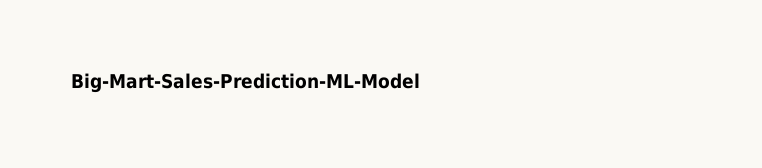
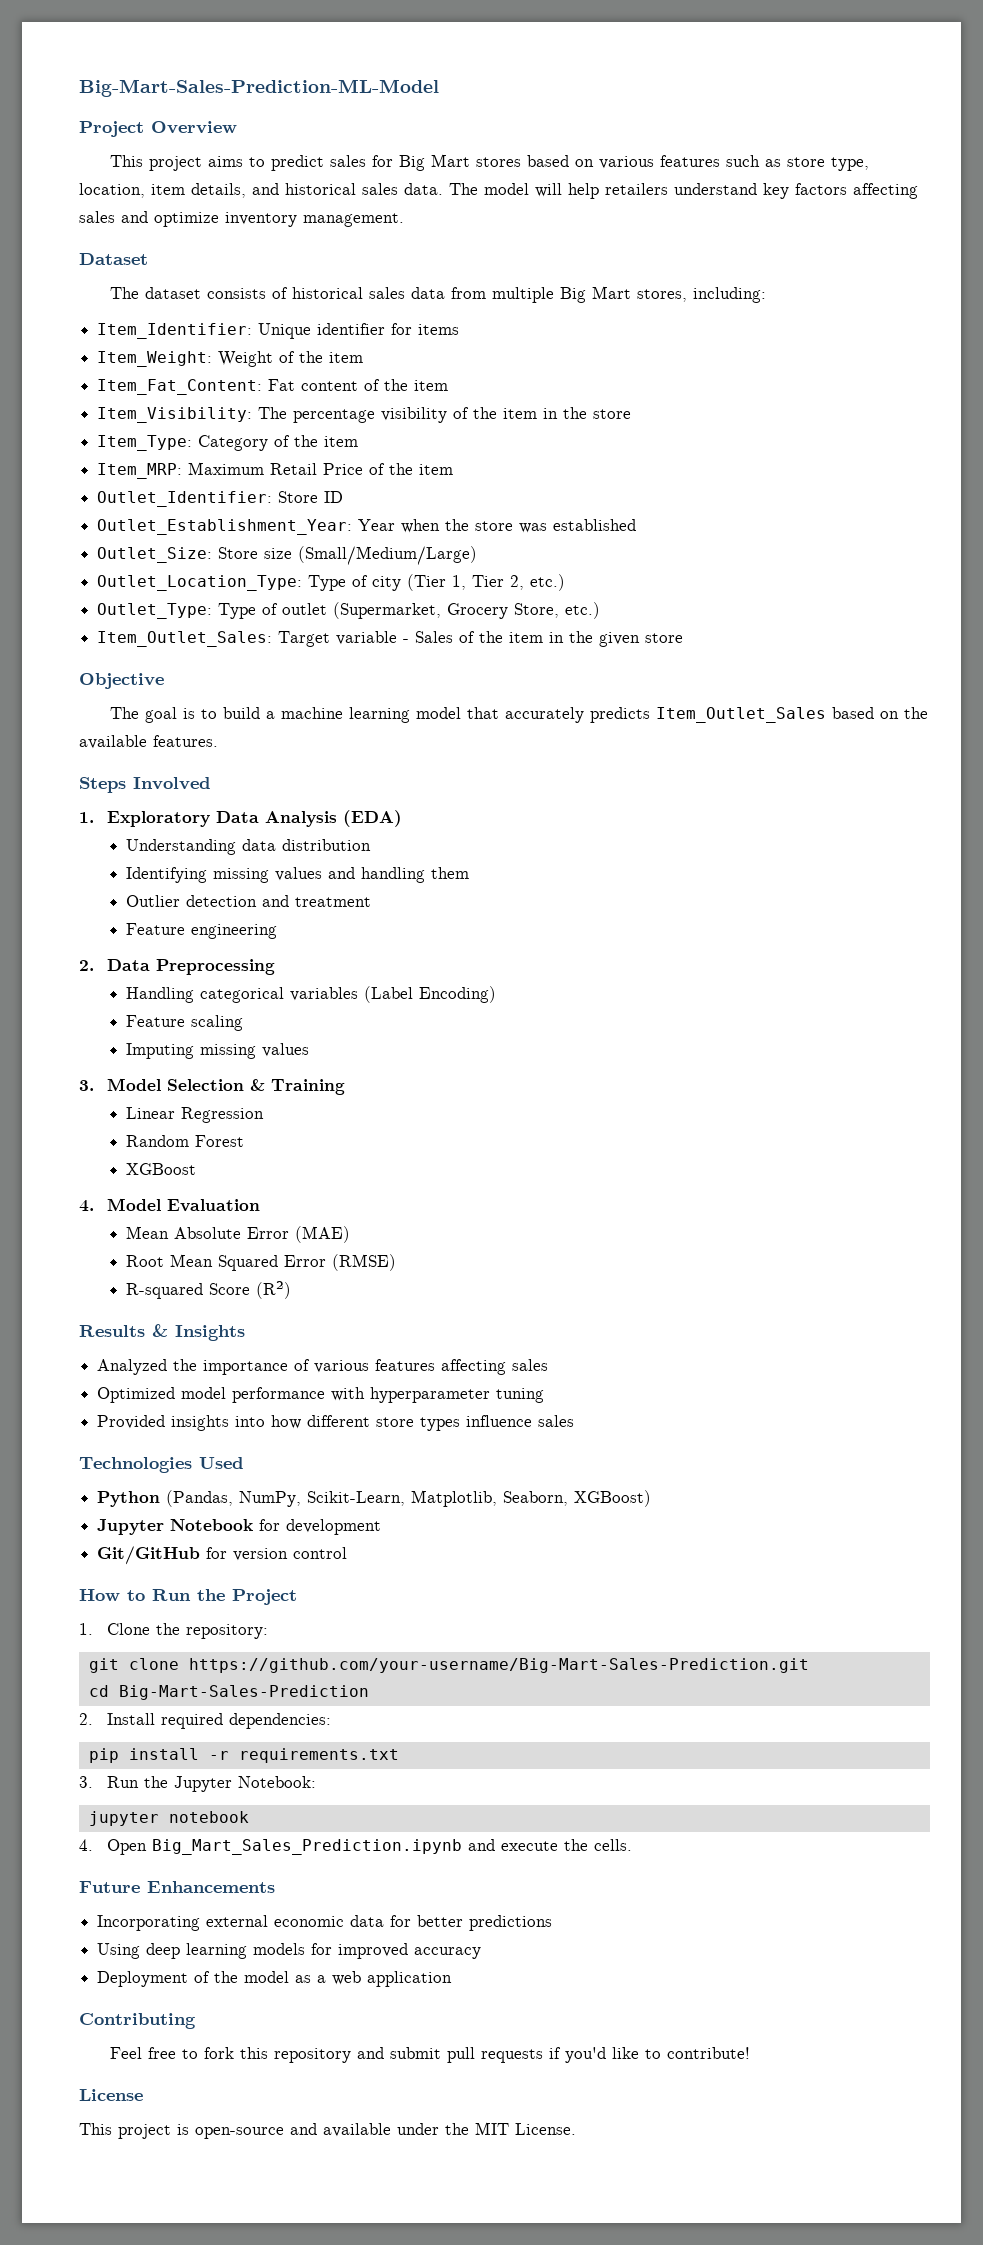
+ Project Overview
+ This project aims to predict sales for Big Mart stores based on various features such as store type, location, item details, and historical sales data. The model will help retailers understand key factors affecting sales and optimize inventory management.
+ Dataset
+ The dataset consists of historical sales data from multiple Big Mart stores, including:
+ Item_Identifier: Unique identifier for items
+ Item_Weight: Weight of the item
+ Item_Fat_Content: Fat content of the item
+ Item_Visibility: The percentage visibility of the item in the store
+ Item_Type: Category of the item
+ Item_MRP: Maximum Retail Price of the item
+ Outlet_Identifier: Store ID
+ Outlet_Establishment_Year: Year when the store was established
+ Outlet_Size: Store size (Small/Medium/Large)
+ Outlet_Location_Type: Type of city (Tier 1, Tier 2, etc.)
+ Outlet_Type: Type of outlet (Supermarket, Grocery Store, etc.)
+ Item_Outlet_Sales: Target variable - Sales of the item in the given store
+ Objective
+ The goal is to build a machine learning model that accurately predicts Item_Outlet_Sales based on the available features.
+ Steps Involved
+ 1. Exploratory Data Analysis (EDA)
+ Understanding data distribution
+ Identifying missing values and handling them
+ Outlier detection and treatment
+ Feature engineering
+ 2. Data Preprocessing
+ Handling categorical variables (Label Encoding)
+ Feature scaling
+ Imputing missing values
+ 3. Model Selection & Training
+ Linear Regression
+ Random Forest
+ XGBoost
+ 4. Model Evaluation
+ Mean Absolute Error (MAE)
+ Root Mean Squared Error (RMSE)
+ R-squared Score (R²)
+ Results & Insights
+ Analyzed the importance of various features affecting sales
+ Optimized model performance with hyperparameter tuning
+ Provided insights into how different store types influence sales
+ Technologies Used
+ Python (Pandas, NumPy, Scikit-Learn, Matplotlib, Seaborn, XGBoost)
+ Jupyter Notebook for development
+ Git/GitHub for version control
+ How to Run the Project
+ 1. Clone the repository:
+ git clone https://github.com/your-username/Big-Mart-Sales-Prediction.git
+ cd Big-Mart-Sales-Prediction
+ 2. Install required dependencies:
+ pip install -r requirements.txt
+ 3. Run the Jupyter Notebook:
+ jupyter notebook
+ 4. Open Big_Mart_Sales_Prediction.ipynb and execute the cells.
+ Future Enhancements
+ Incorporating external economic data for better predictions
+ Using deep learning models for improved accuracy
+ Deployment of the model as a web application
+ Contributing
+ Feel free to fork this repository and submit pull requests if you'd like to contribute!
+ License
+ This project is open-source and available under the MIT License.

